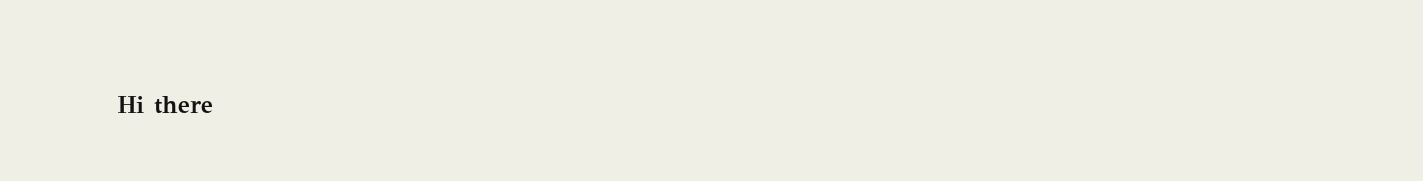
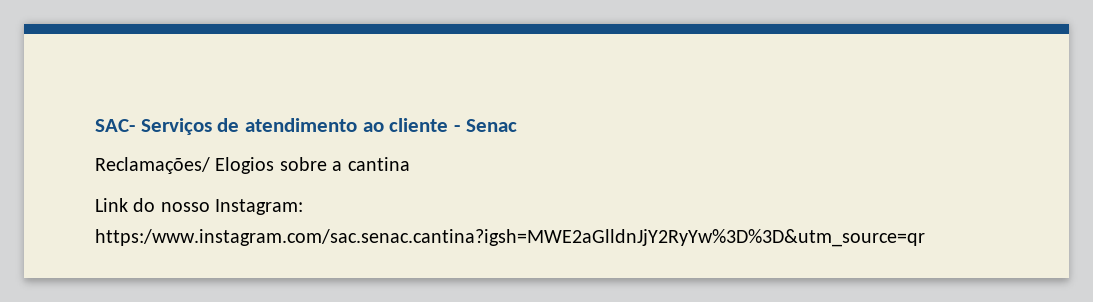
- Hi there
+ SAC- Serviços de atendimento ao cliente - Senac
+ Reclamações/ Elogios sobre a cantina
+ Link do nosso Instagram: https:/www.instagram.com/sac.senac.cantina?igsh=MWE2aGlldnJjY2RyYw%3D%3D&utm_source=qr

